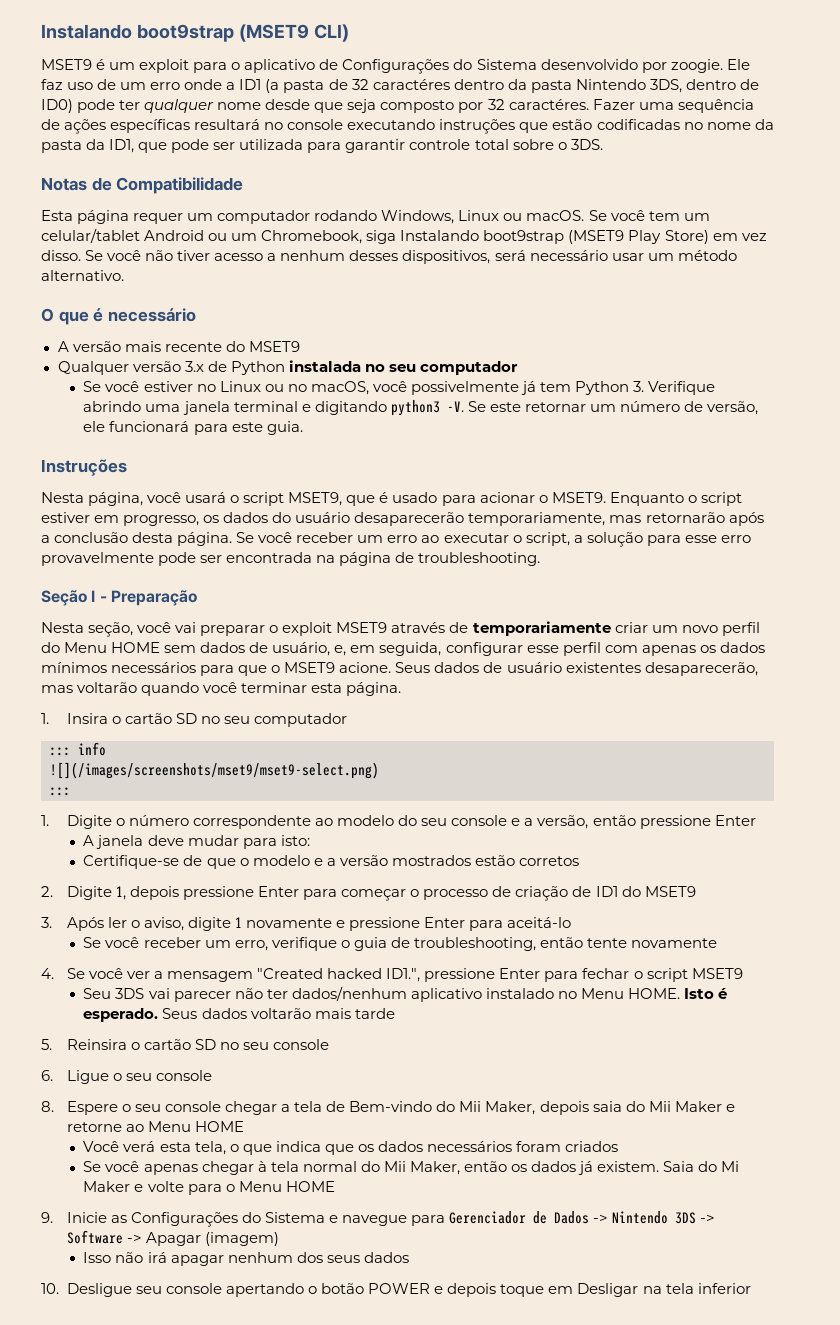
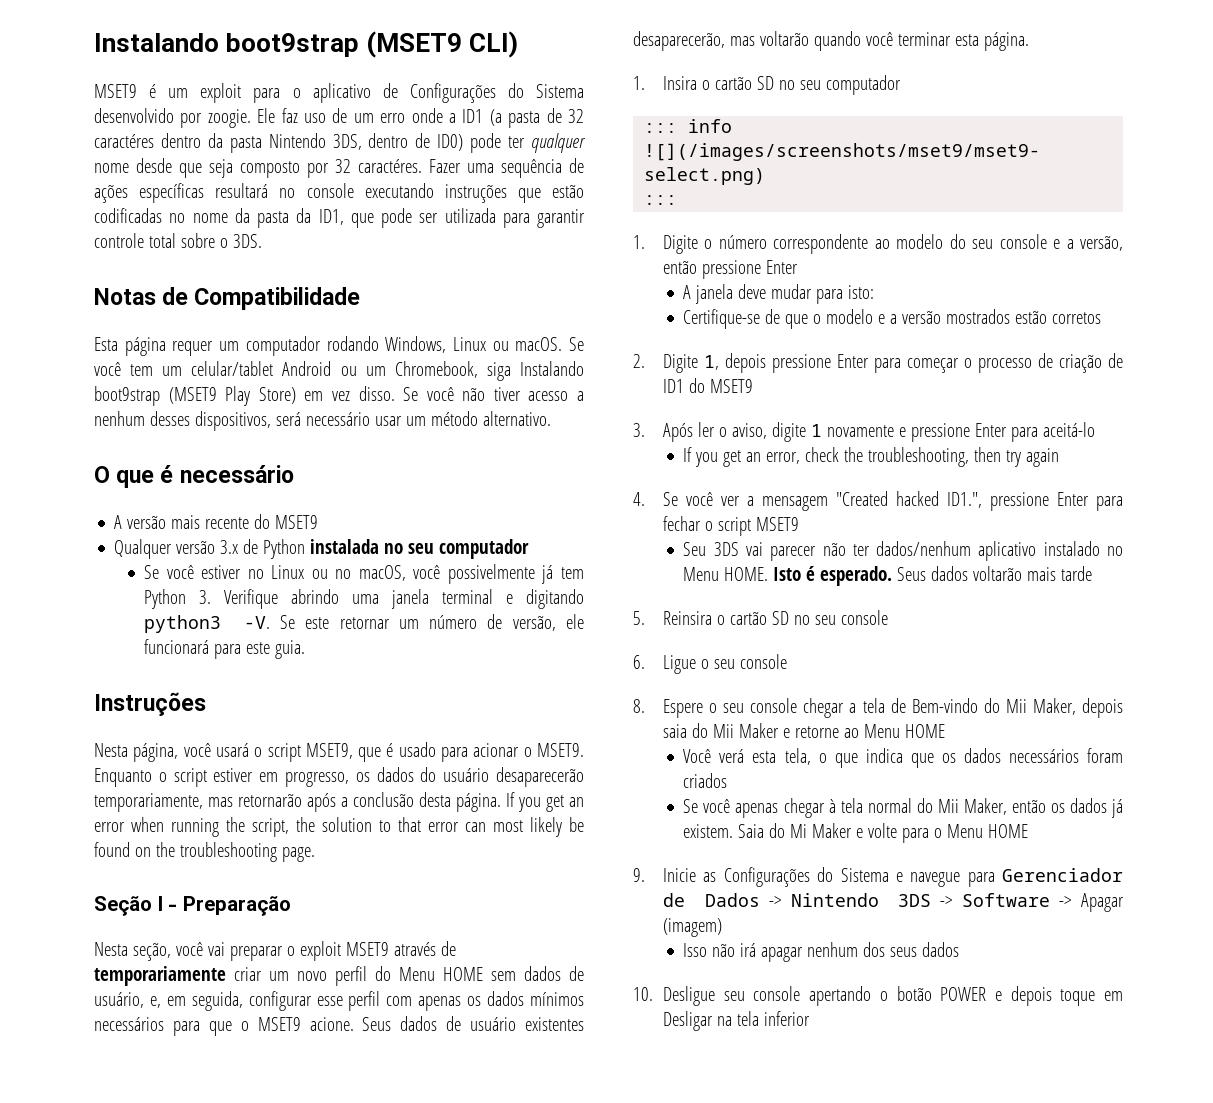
- Se você receber um erro ao executar o script, a solução para esse erro provavelmente pode ser encontrada na página de troubleshooting.
+ If you get an error when running the script, the solution to that error can most likely be found on the troubleshooting page.
- Se você receber um erro, verifique o guia de troubleshooting, então tente novamente
+ If you get an error, check the troubleshooting, then try again

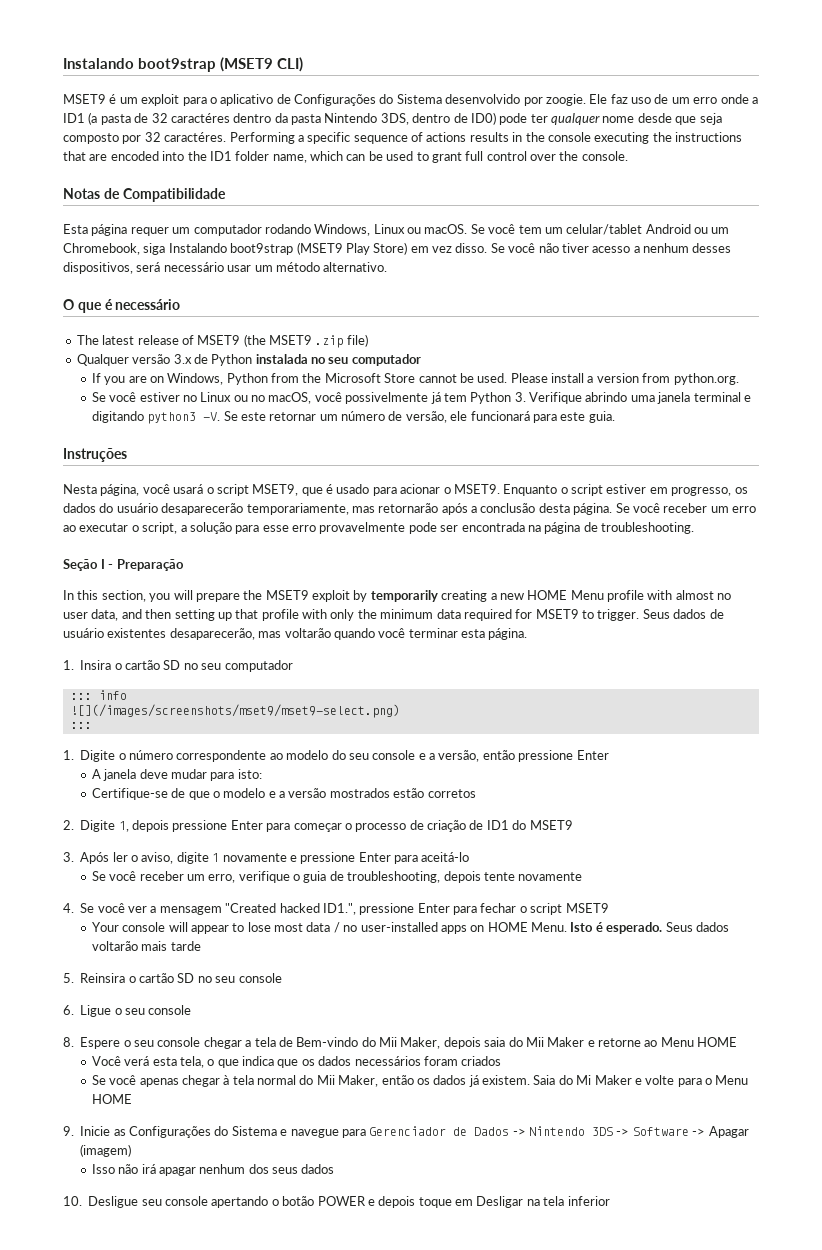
- Fazer uma sequência de ações específicas resultará no console executando instruções que estão codificadas no nome da pasta da ID1, que pode ser utilizada para garantir controle total sobre o 3DS.
+ Performing a specific sequence of actions results in the console executing the instructions that are encoded into the ID1 folder name, which can be used to grant full control over the console.
- A versão mais recente do MSET9
+ The latest release of MSET9 (the MSET9 .zip file)
+ If you are on Windows, Python from the Microsoft Store cannot be used. Please install a version from python.org.
- If you get an error when running the script, the solution to that error can most likely be found on the troubleshooting page.
+ Se você receber um erro ao executar o script, a solução para esse erro provavelmente pode ser encontrada na página de troubleshooting.
  Seção I - Preparação
- Nesta seção, você vai preparar o exploit MSET9 através de temporariamente criar um novo perfil do Menu HOME sem dados de usuário, e, em seguida, configurar esse perfil com apenas os dados mínimos necessários para que o MSET9 acione.
+ In this section, you will prepare the MSET9 exploit by temporarily creating a new HOME Menu profile with almost no user data, and then setting up that profile with only the minimum data required for MSET9 to trigger.
- If you get an error, check the troubleshooting, then try again
+ Se você receber um erro, verifique o guia de troubleshooting, depois tente novamente
- Seu 3DS vai parecer não ter dados/nenhum aplicativo instalado no Menu HOME.
+ Your console will appear to lose most data / no user-installed apps on HOME Menu.

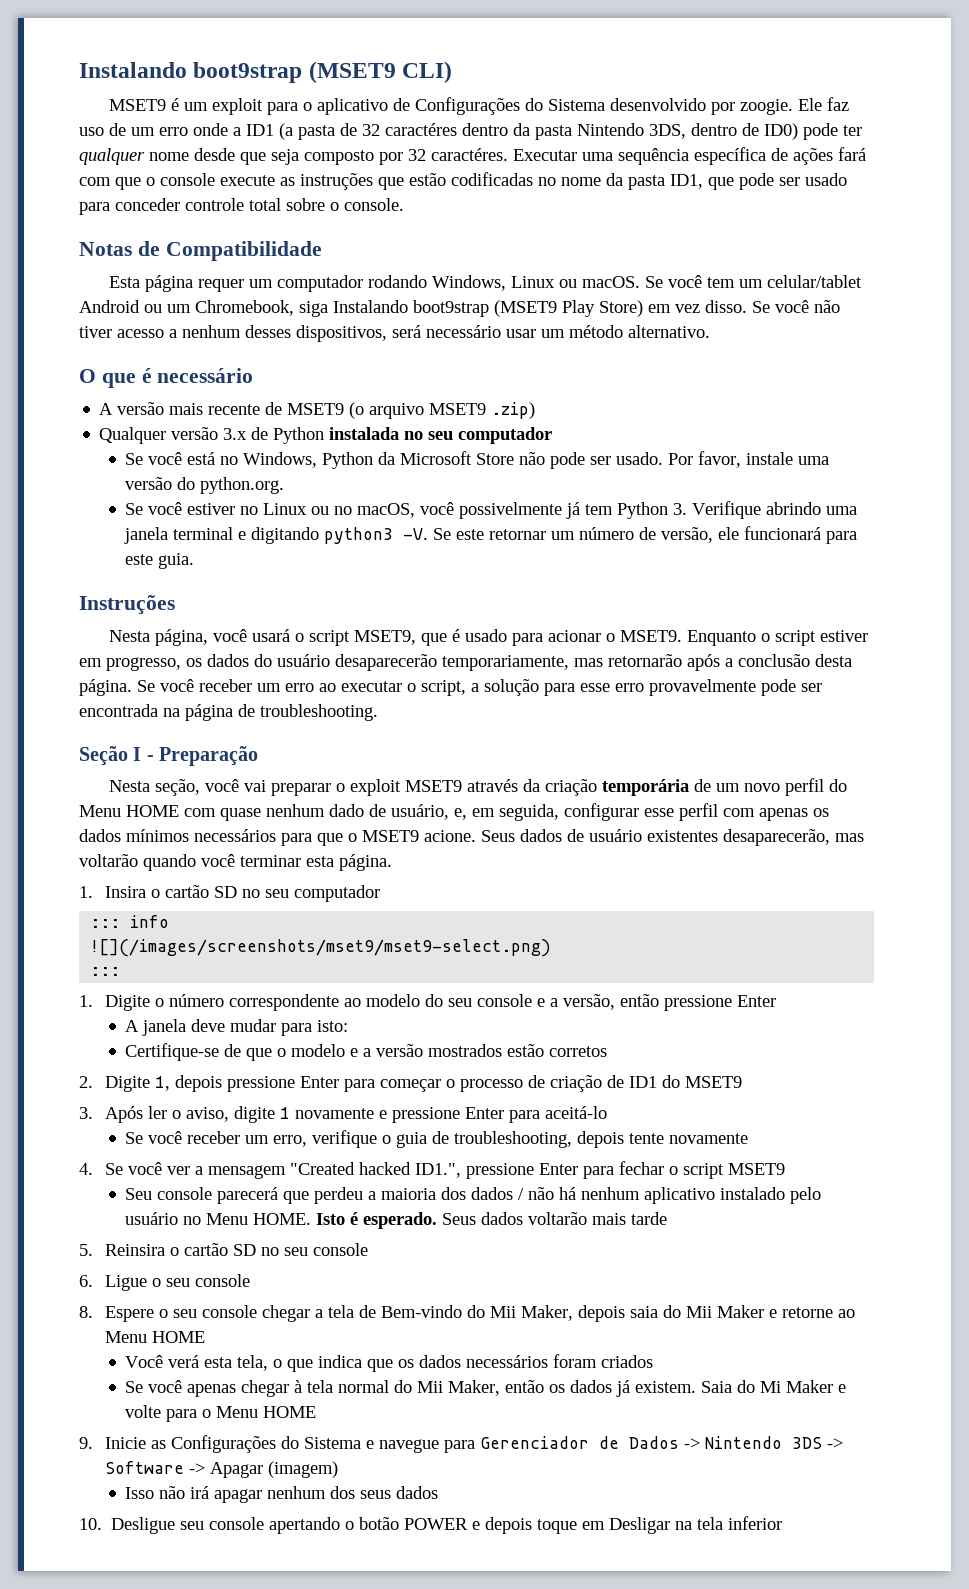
- Performing a specific sequence of actions results in the console executing the instructions that are encoded into the ID1 folder name, which can be used to grant full control over the console.
+ Executar uma sequência específica de ações fará com que o console execute as instruções que estão codificadas no nome da pasta ID1, que pode ser usado para conceder controle total sobre o console.
- The latest release of MSET9 (the MSET9 .zip file)
+ A versão mais recente de MSET9 (o arquivo MSET9 .zip)
- If you are on Windows, Python from the Microsoft Store cannot be used. Please install a version from python.org.
+ Se você está no Windows, Python da Microsoft Store não pode ser usado. Por favor, instale uma versão do python.org.
- In this section, you will prepare the MSET9 exploit by temporarily creating a new HOME Menu profile with almost no user data, and then setting up that profile with only the minimum data required for MSET9 to trigger.
+ Nesta seção, você vai preparar o exploit MSET9 através da criação temporária de um novo perfil do Menu HOME com quase nenhum dado de usuário, e, em seguida, configurar esse perfil com apenas os dados mínimos necessários para que o MSET9 acione.
- Your console will appear to lose most data / no user-installed apps on HOME Menu.
+ Seu console parecerá que perdeu a maioria dos dados / não há nenhum aplicativo instalado pelo usuário no Menu HOME.

